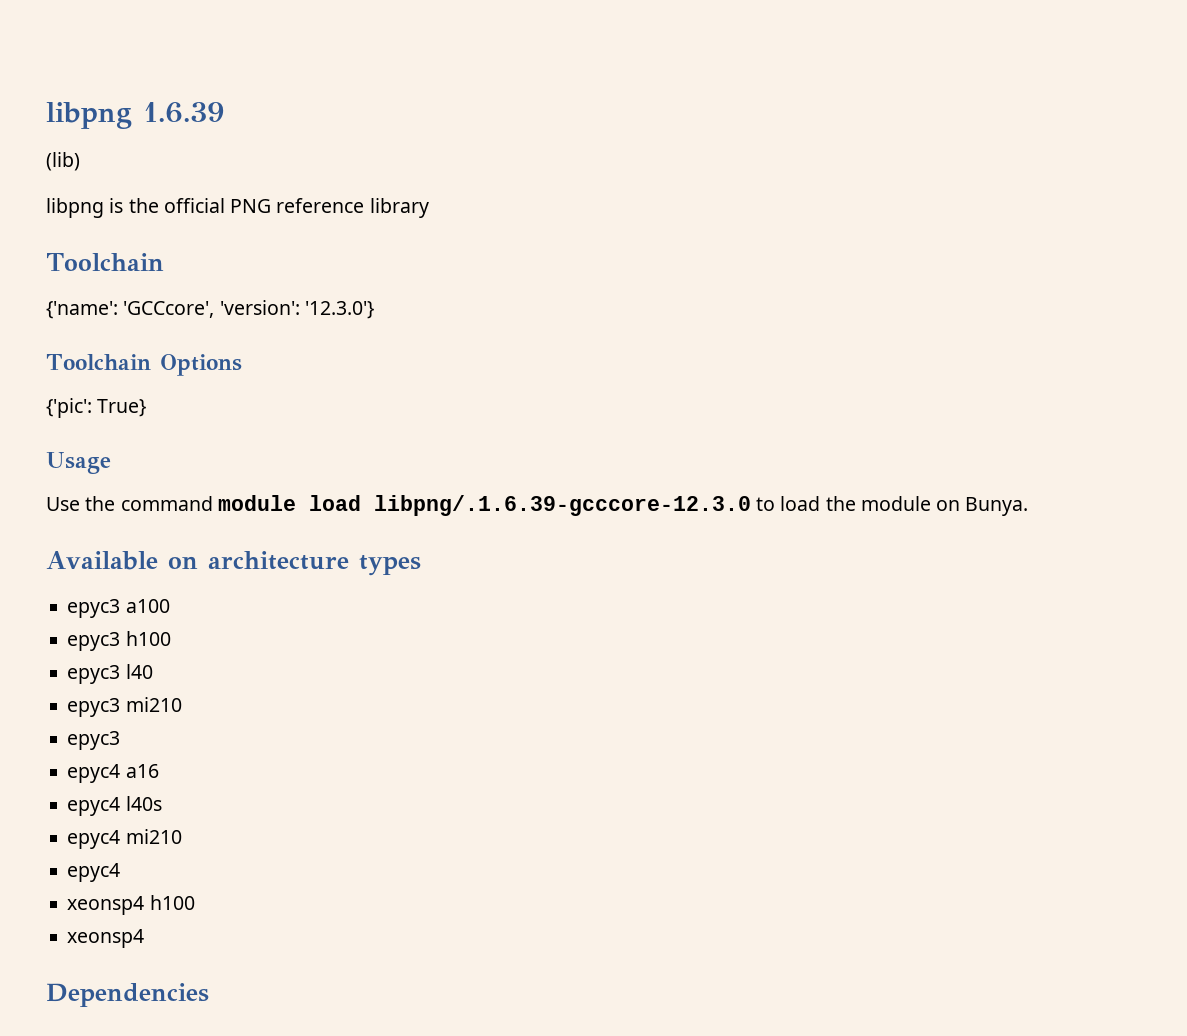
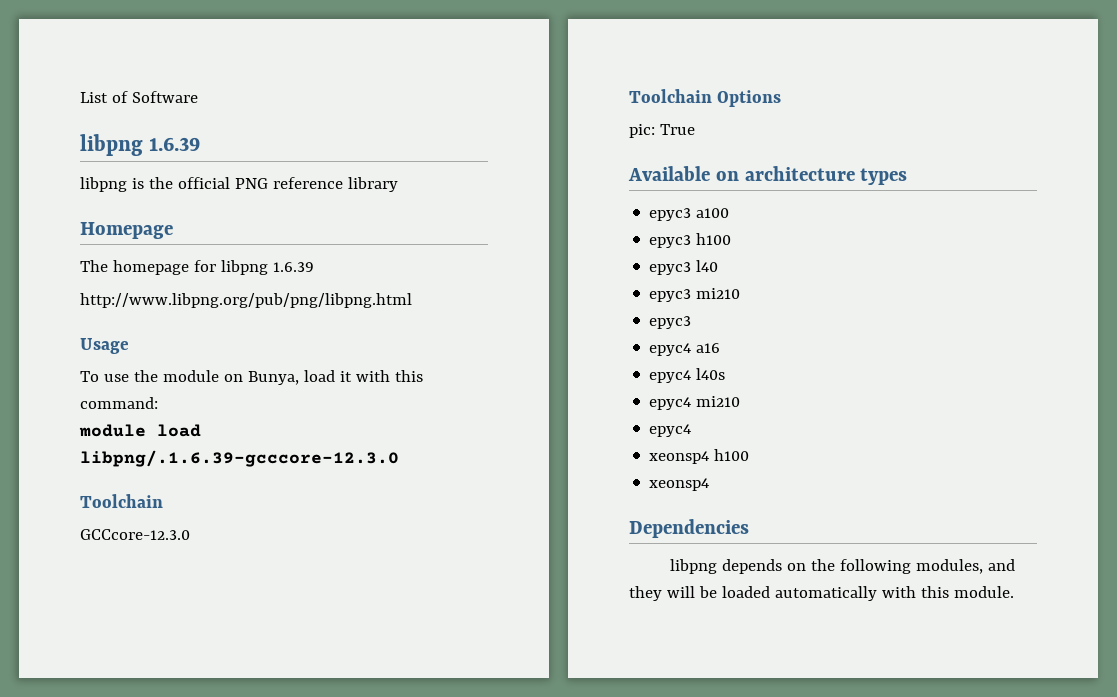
+ List of Software
  libpng 1.6.39
- (lib)
  libpng is the official PNG reference library
+ Homepage
+ The homepage for libpng 1.6.39
+ http://www.libpng.org/pub/png/libpng.html
+ Usage
+ To use the module on Bunya, load it with this command:
+ module load libpng/.1.6.39-gcccore-12.3.0
  Toolchain
- {'name': 'GCCcore', 'version': '12.3.0'}
+ GCCcore-12.3.0
  Toolchain Options
- {'pic': True}
- Usage
- Use the command module load libpng/.1.6.39-gcccore-12.3.0 to load the module on Bunya.
+ pic: True
+ libpng depends on the following modules, and they will be loaded automatically with this module.

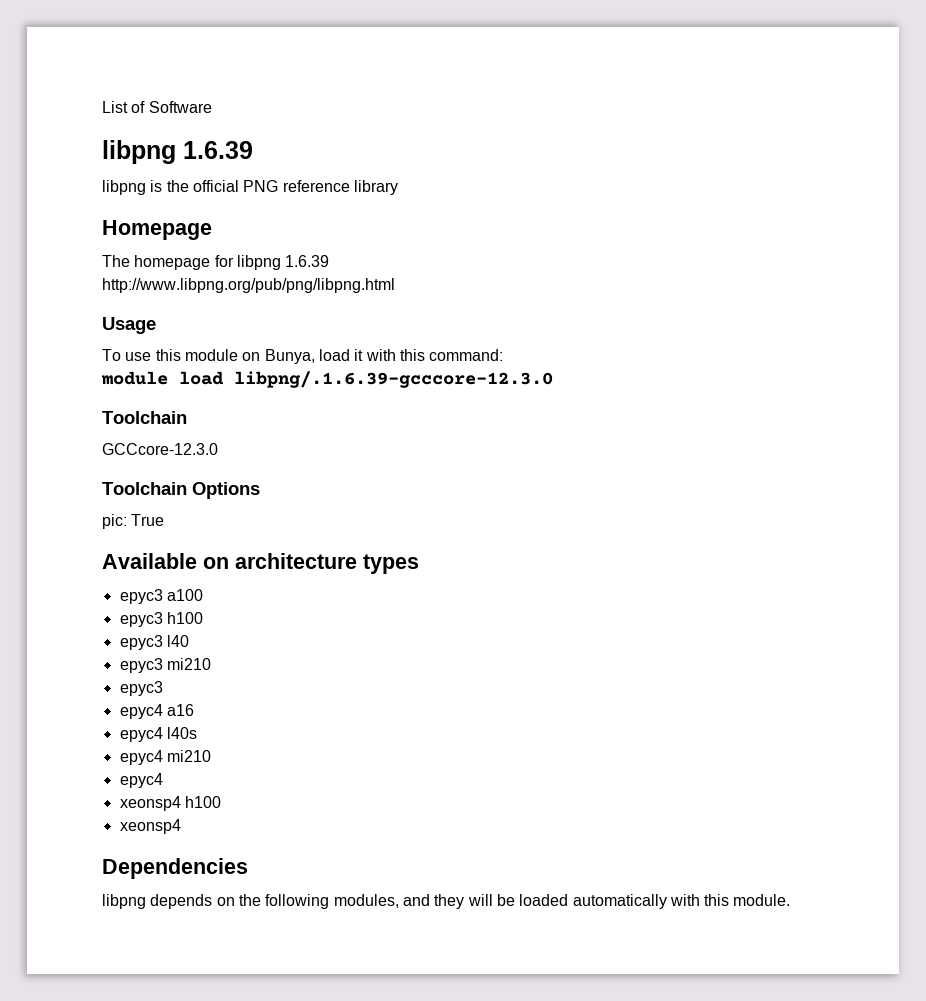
- To use the module on Bunya, load it with this command:
+ To use this module on Bunya, load it with this command:

